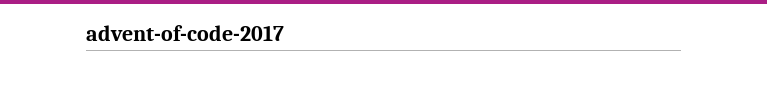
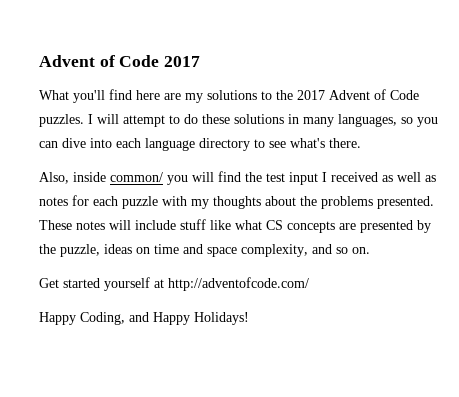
- advent-of-code-2017
+ Advent of Code 2017
+ What you'll find here are my solutions to the 2017 Advent of Code puzzles. I will attempt to do these solutions in many languages, so you can dive into each language directory to see what's there.
+ Also, inside common/ you will find the test input I received as well as notes for each puzzle with my thoughts about the problems presented. These notes will include stuff like what CS concepts are presented by the puzzle, ideas on time and space complexity, and so on.
+ Get started yourself at http://adventofcode.com/
+ Happy Coding, and Happy Holidays!

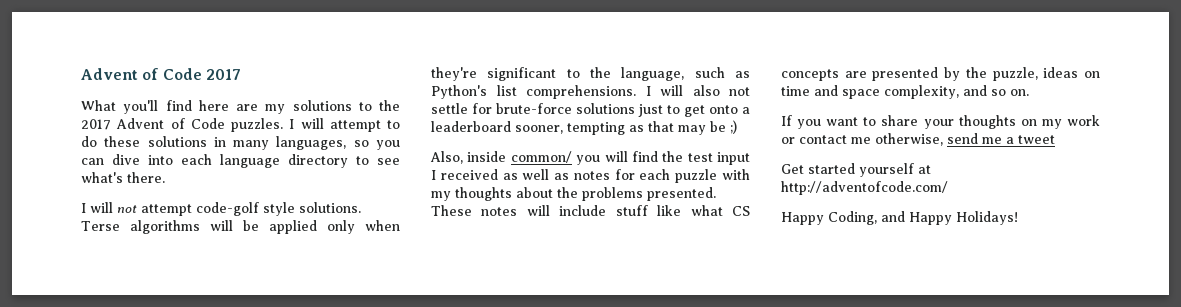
+ I will not attempt code-golf style solutions. Terse algorithms will be applied only when they're significant to the language, such as Python's list comprehensions. I will also not settle for brute-force solutions just to get onto a leaderboard sooner, tempting as that may be ;)
+ If you want to share your thoughts on my work or contact me otherwise, send me a tweet

